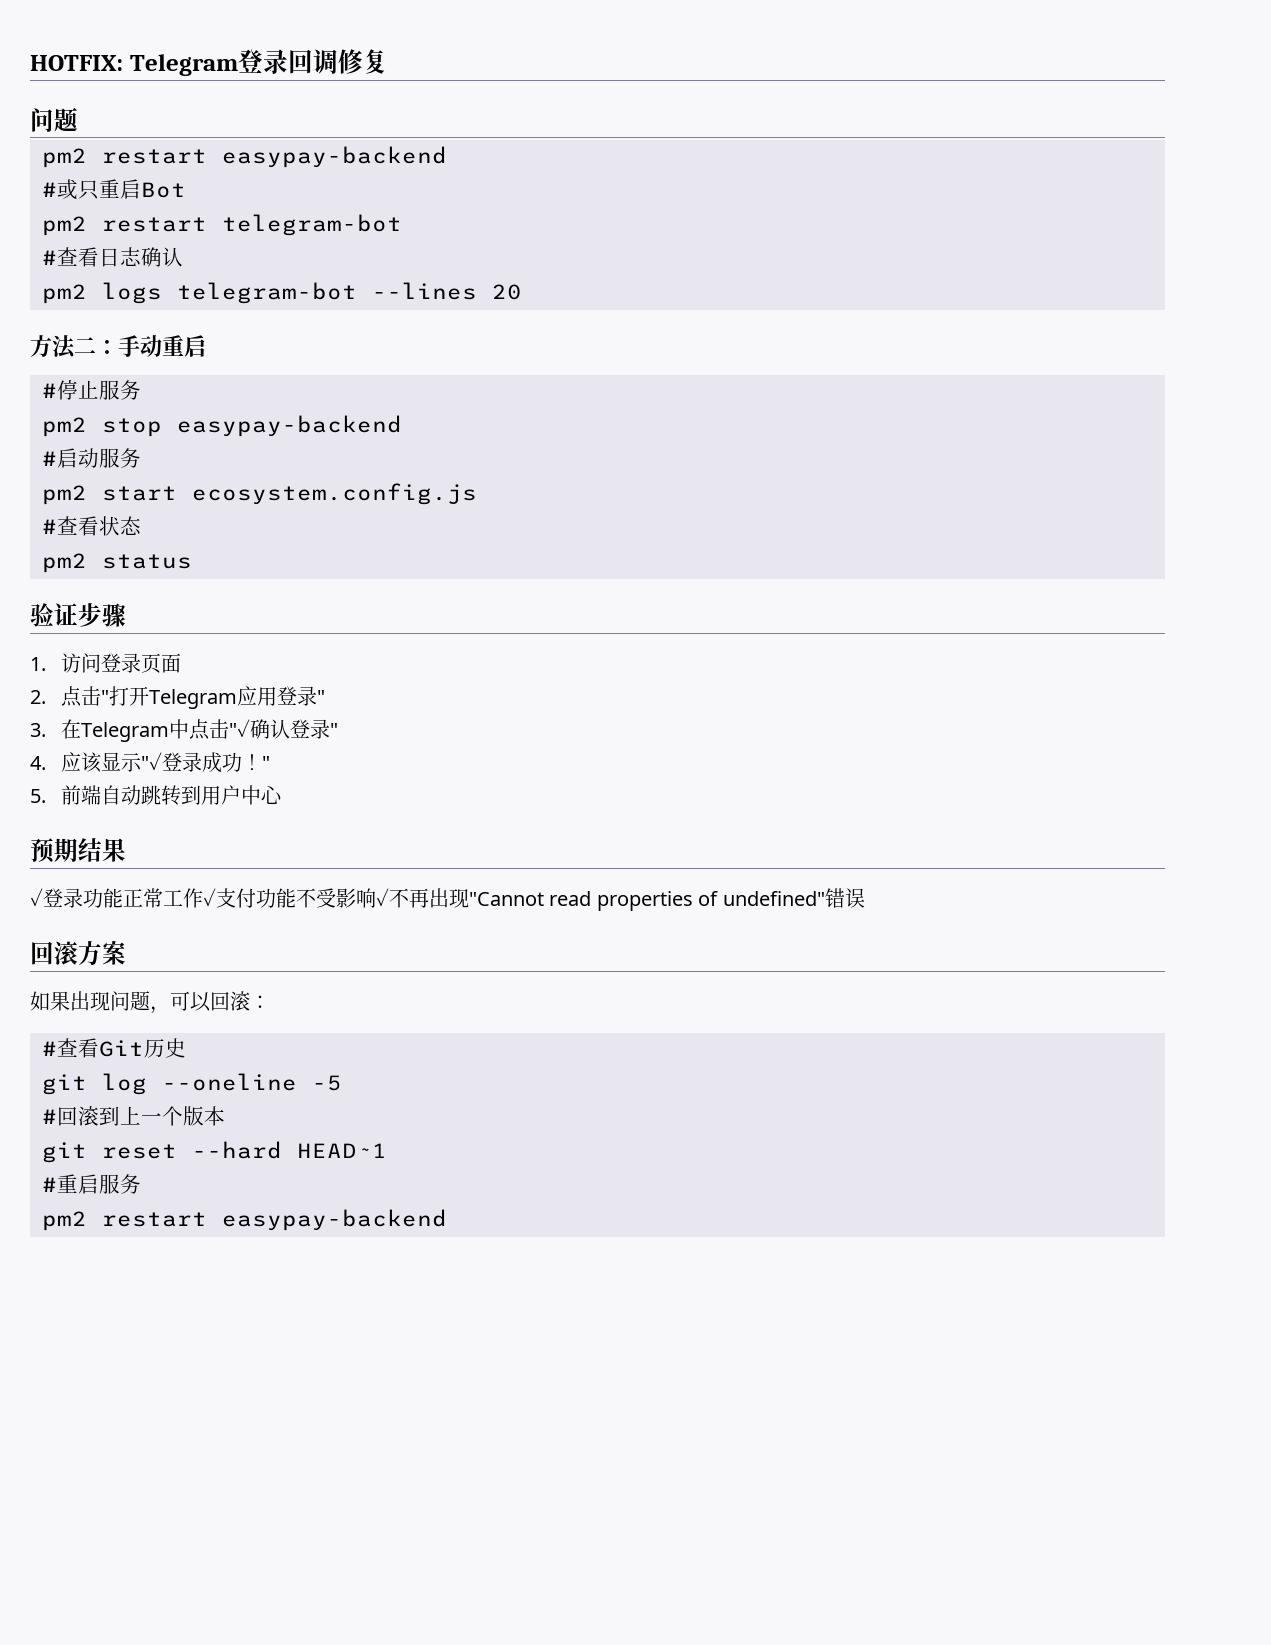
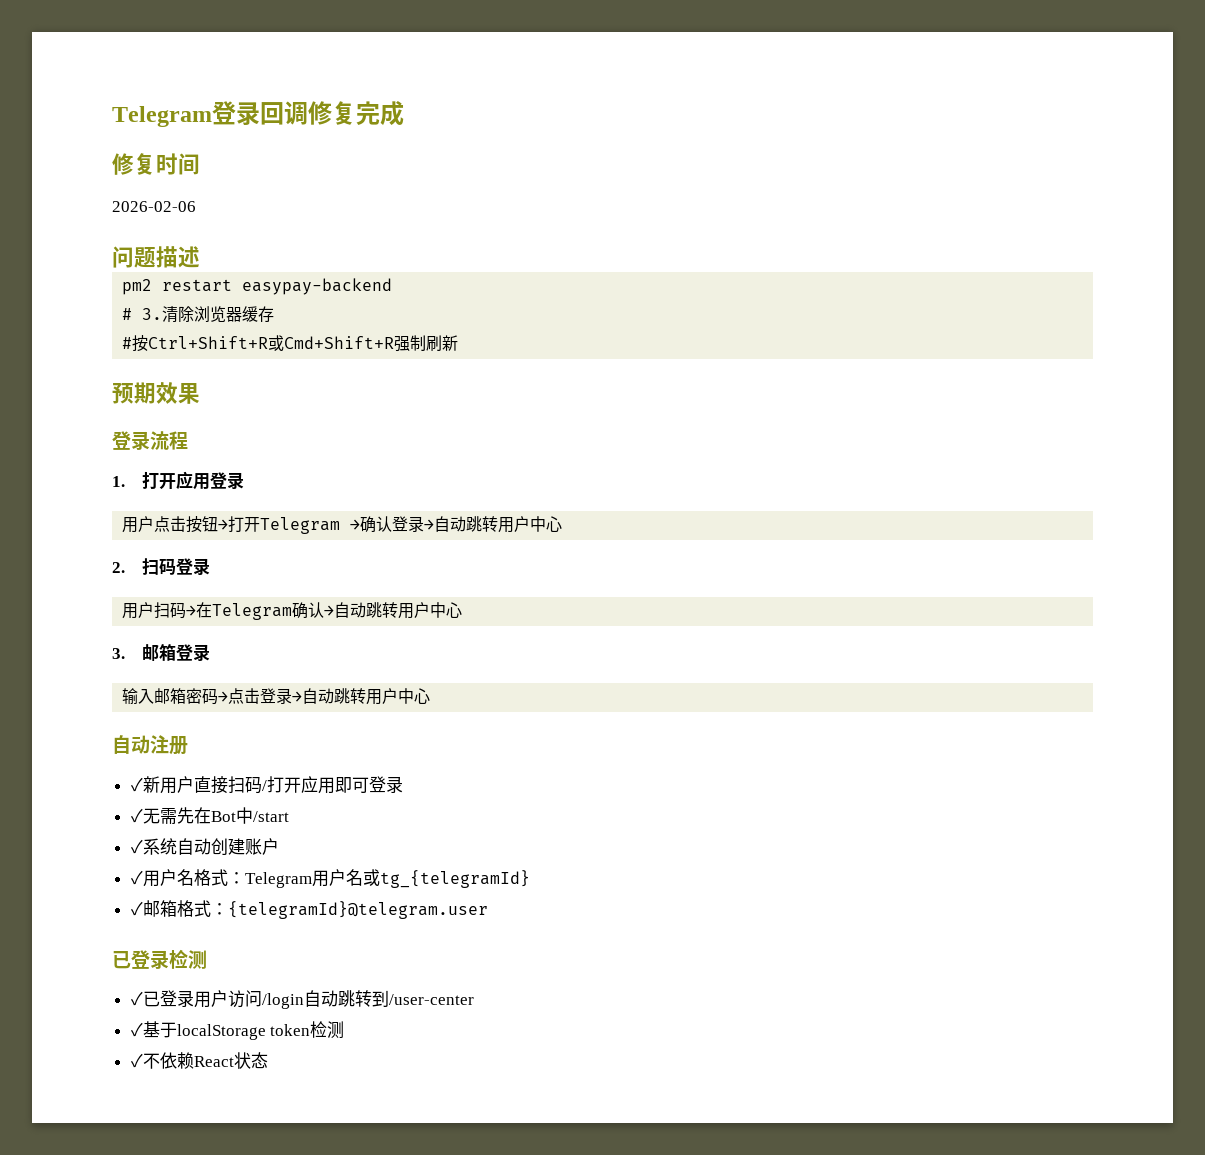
- HOTFIX: Telegram登录回调修复
- 问题
+ Telegram登录回调修复完成
+ 修复时间
+ 2026-02-06
+ 问题描述
- #或只重启Bot
- pm2 restart telegram-bot
- #查看日志确认
- pm2 logs telegram-bot --lines 20
- 方法二：手动重启
- #停止服务
- pm2 stop easypay-backend
- #启动服务
- pm2 start ecosystem.config.js
- #查看状态
- pm2 status
- 验证步骤
- 1.访问登录页面
- 2.点击"打开Telegram应用登录"
- 3.在Telegram中点击"✓确认登录"
- 4.应该显示"✓登录成功！"
- 5.前端自动跳转到用户中心
- 预期结果
- ✓登录功能正常工作✓支付功能不受影响✓不再出现"Cannot read properties of undefined"错误
- 回滚方案
- 如果出现问题，可以回滚：
- #查看Git历史
- git log --oneline -5
- #回滚到上一个版本
- git reset --hard HEAD~1
- #重启服务
- pm2 restart easypay-backend
+ # 3.清除浏览器缓存
+ #按Ctrl+Shift+R或Cmd+Shift+R强制刷新
+ 预期效果
+ 登录流程
+ 1.打开应用登录
+ 用户点击按钮→打开Telegram →确认登录→自动跳转用户中心
+ 2.扫码登录
+ 用户扫码→在Telegram确认→自动跳转用户中心
+ 3.邮箱登录
+ 输入邮箱密码→点击登录→自动跳转用户中心
+ 自动注册
+ ✓新用户直接扫码/打开应用即可登录
+ ✓无需先在Bot中/start
+ ✓系统自动创建账户
+ ✓用户名格式：Telegram用户名或tg_{telegramId}
+ ✓邮箱格式：{telegramId}@telegram.user
+ 已登录检测
+ ✓已登录用户访问/login自动跳转到/user-center
+ ✓基于localStorage token检测
+ ✓不依赖React状态

